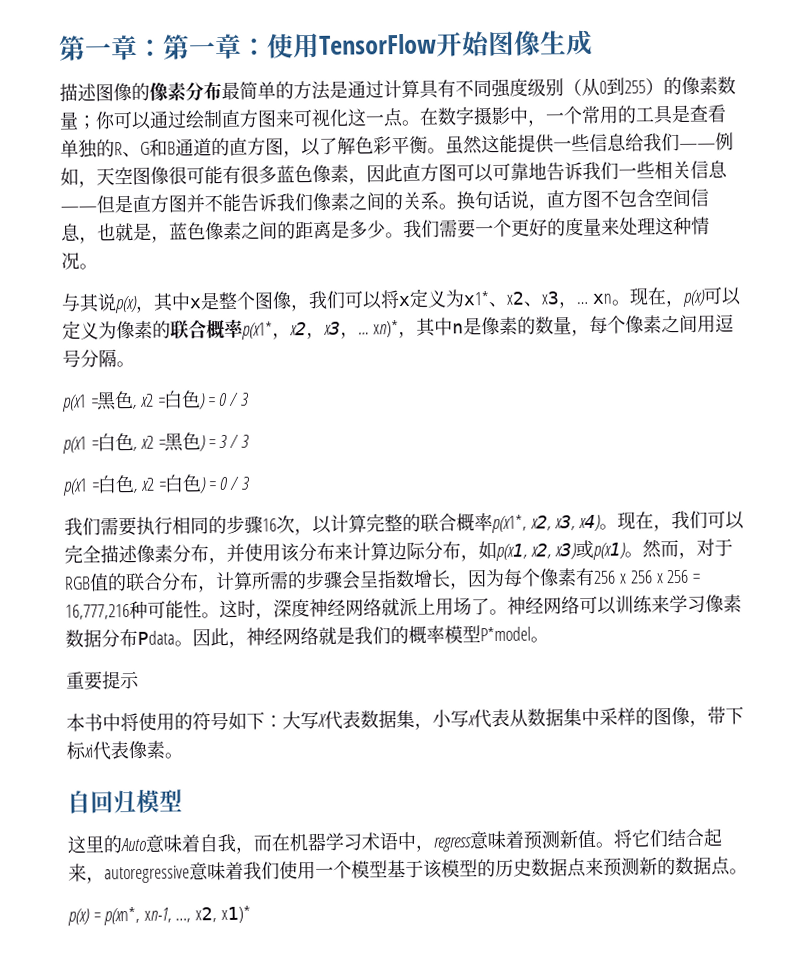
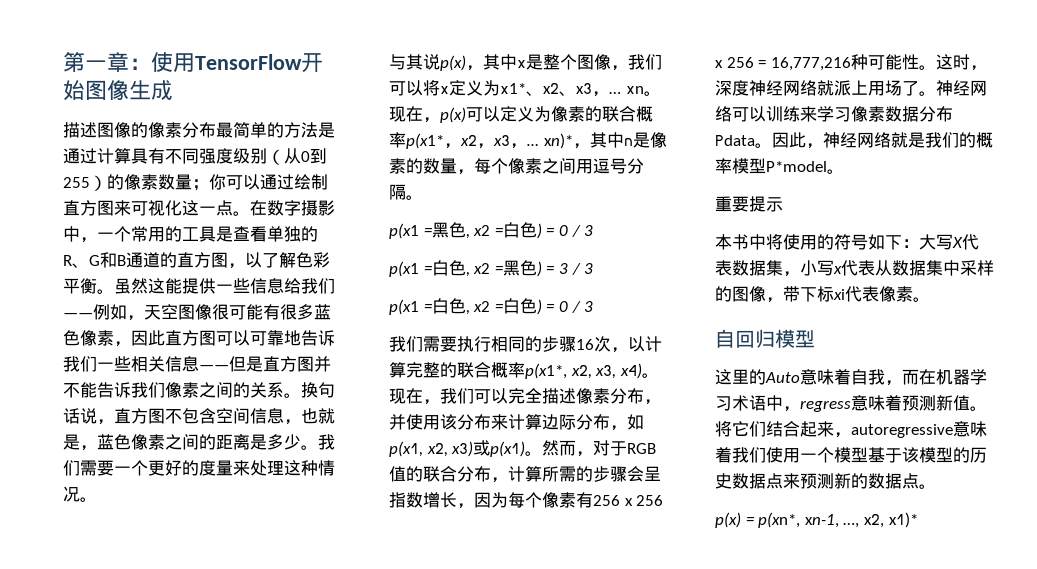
- 第一章：第一章：使用TensorFlow开始图像生成
+ 第一章：使用TensorFlow开始图像生成

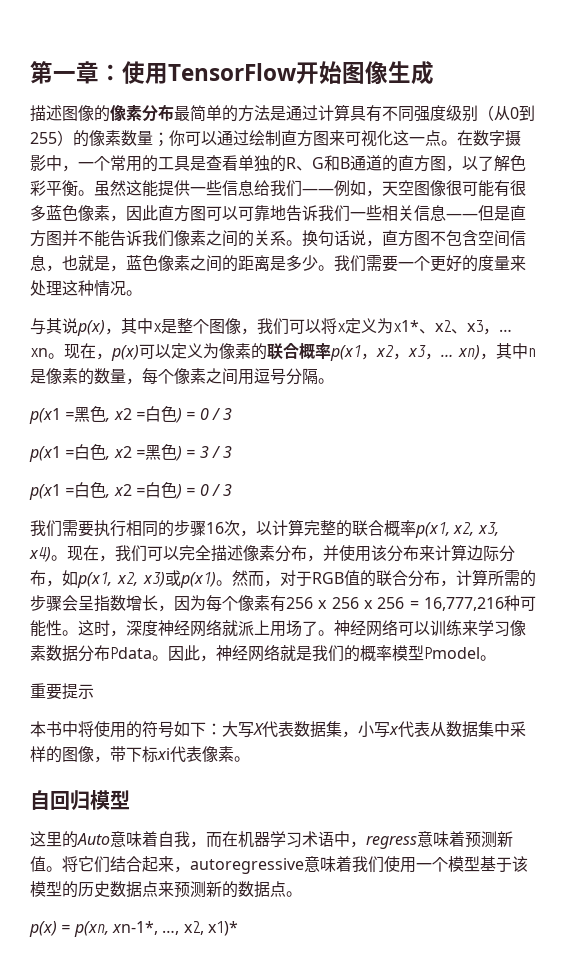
- 现在，p(x)可以定义为像素的联合概率p(x1*，x2，x3，… xn)*，其中n是像素的数量，每个像素之间用逗号分隔。
+ 现在，p(x)可以定义为像素的联合概率p(x1，x2，x3，… xn)，其中n是像素的数量，每个像素之间用逗号分隔。
- 我们需要执行相同的步骤16次，以计算完整的联合概率p(x1*, x2, x3, x4)。
+ 我们需要执行相同的步骤16次，以计算完整的联合概率p(x1, x2, x3, x4)。
- 因此，神经网络就是我们的概率模型P*model。
+ 因此，神经网络就是我们的概率模型Pmodel。
- p(x) = p(xn*, xn-1, …, x2, x1)*
+ p(x) = p(xn, xn-1*, …, x2, x1)*

